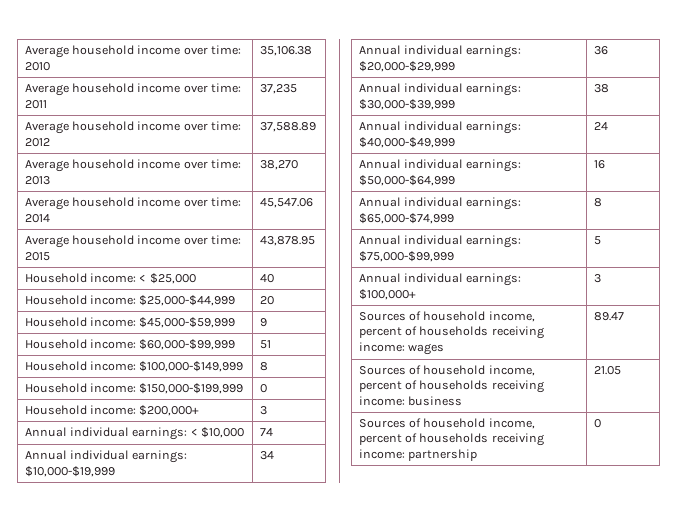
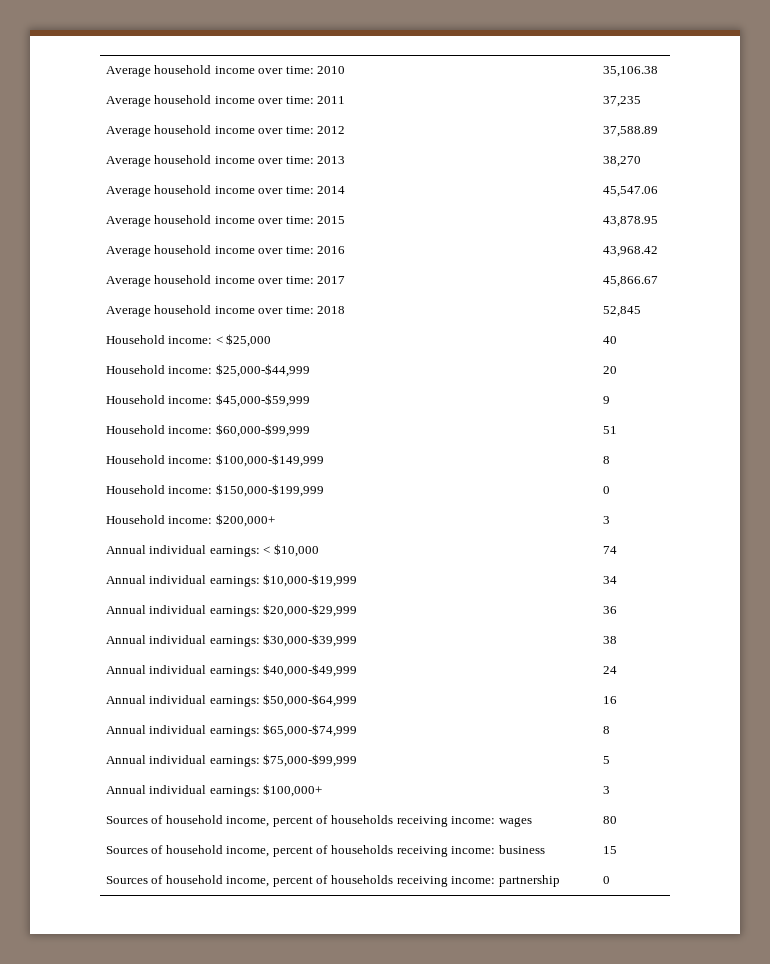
+ Average household income over time: 2016 | 43,968.42
+ Average household income over time: 2017 | 45,866.67
+ Average household income over time: 2018 | 52,845
- Sources of household income, percent of households receiving income: wages | 89.47
+ Sources of household income, percent of households receiving income: wages | 80
- Sources of household income, percent of households receiving income: business | 21.05
+ Sources of household income, percent of households receiving income: business | 15

